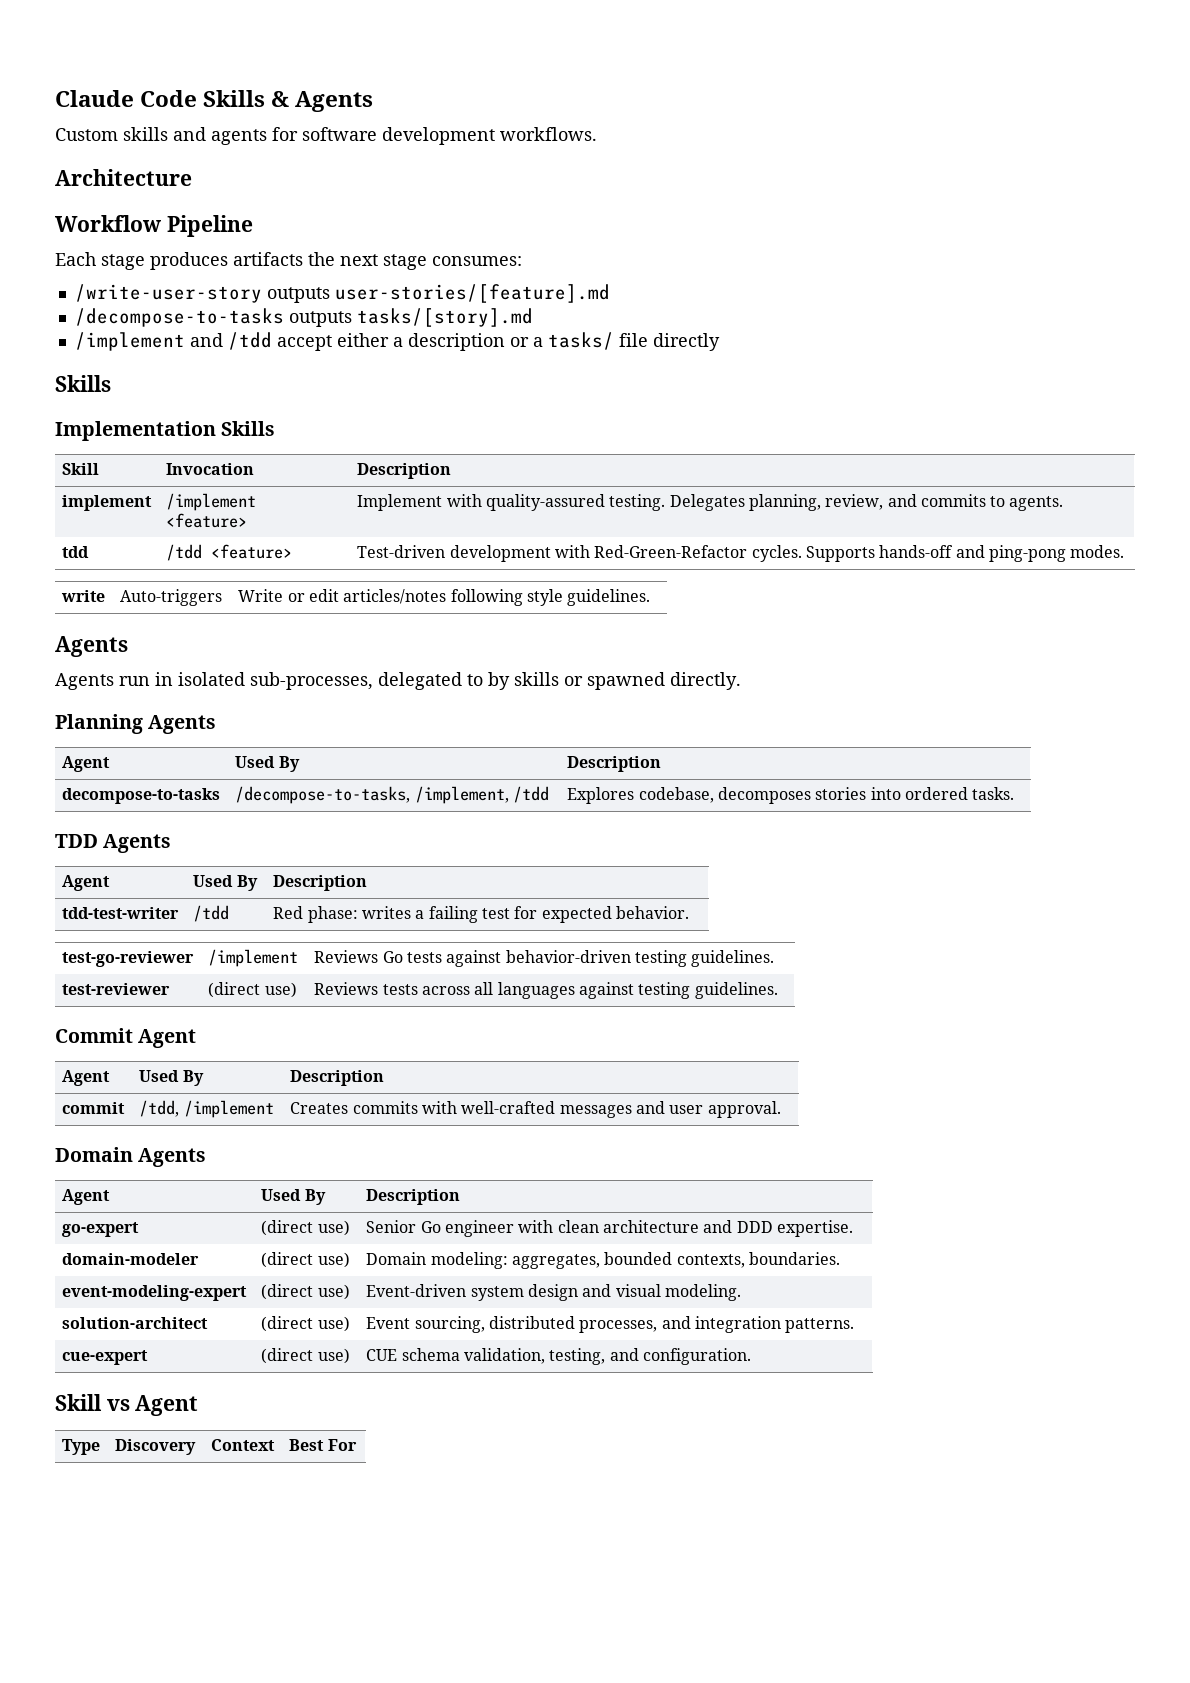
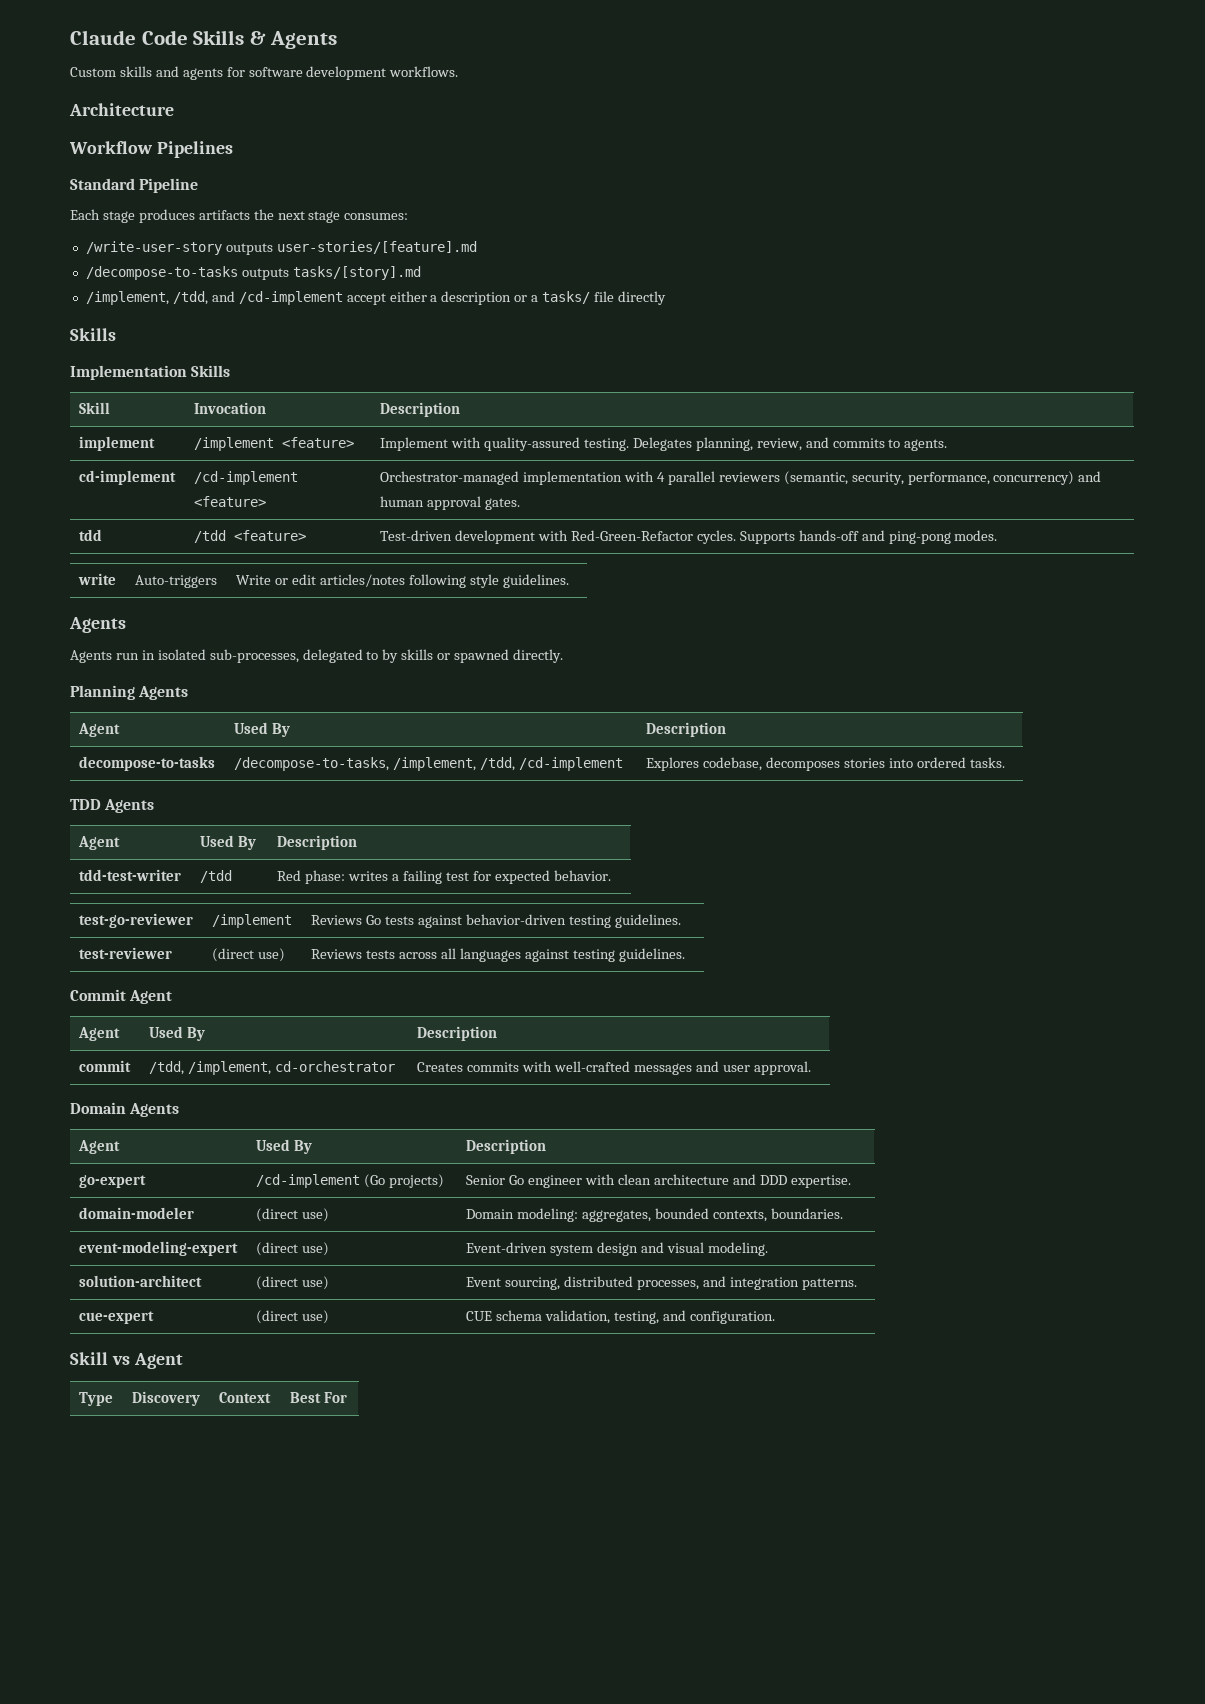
- Workflow Pipeline
+ Workflow Pipelines
+ Standard Pipeline
- /implement and /tdd accept either a description or a tasks/ file directly
+ /implement, /tdd, and /cd-implement accept either a description or a tasks/ file directly
+ cd-implement | /cd-implement <feature> | Orchestrator-managed implementation with 4 parallel reviewers (semantic, security, performance, concurrency) and human approval gates.
- decompose-to-tasks | /decompose-to-tasks, /implement, /tdd | Explores codebase, decomposes stories into ordered tasks.
+ decompose-to-tasks | /decompose-to-tasks, /implement, /tdd, /cd-implement | Explores codebase, decomposes stories into ordered tasks.
- commit | /tdd, /implement | Creates commits with well-crafted messages and user approval.
+ commit | /tdd, /implement, cd-orchestrator | Creates commits with well-crafted messages and user approval.
- go-expert | (direct use) | Senior Go engineer with clean architecture and DDD expertise.
+ go-expert | /cd-implement (Go projects) | Senior Go engineer with clean architecture and DDD expertise.

